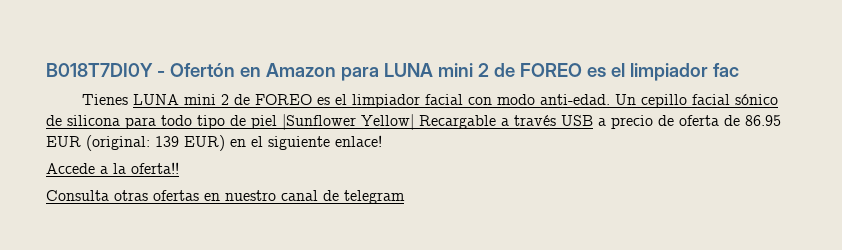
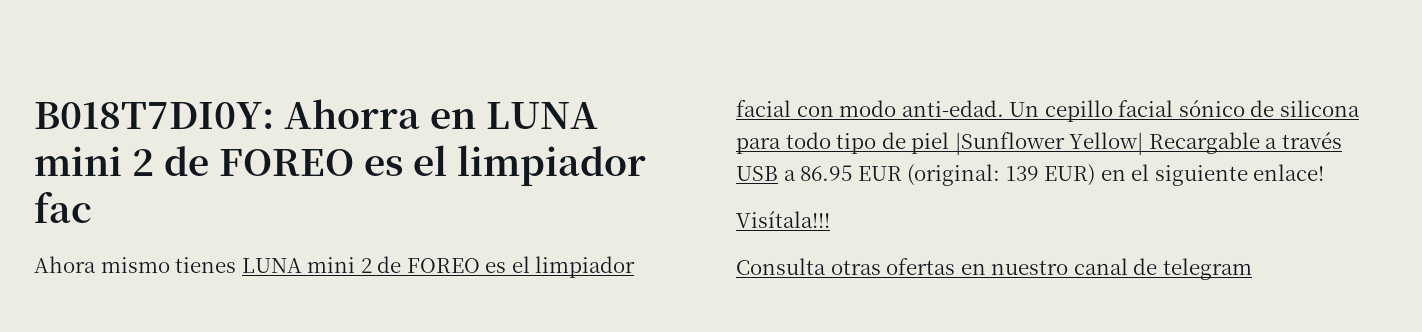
- B018T7DI0Y - Ofertón en Amazon para LUNA mini 2 de FOREO es el limpiador fac
+ B018T7DI0Y: Ahorra en LUNA mini 2 de FOREO es el limpiador fac
- Tienes LUNA mini 2 de FOREO es el limpiador facial con modo anti-edad.
+ Ahora mismo tienes LUNA mini 2 de FOREO es el limpiador facial con modo anti-edad.
- Un cepillo facial sónico de silicona para todo tipo de piel |Sunflower Yellow| Recargable a través USB a precio de oferta de 86.95 EUR (original: 139 EUR) en el siguiente enlace!
+ Un cepillo facial sónico de silicona para todo tipo de piel |Sunflower Yellow| Recargable a través USB a 86.95 EUR (original: 139 EUR) en el siguiente enlace!
- Accede a la oferta!!
+ Visítala!!!

